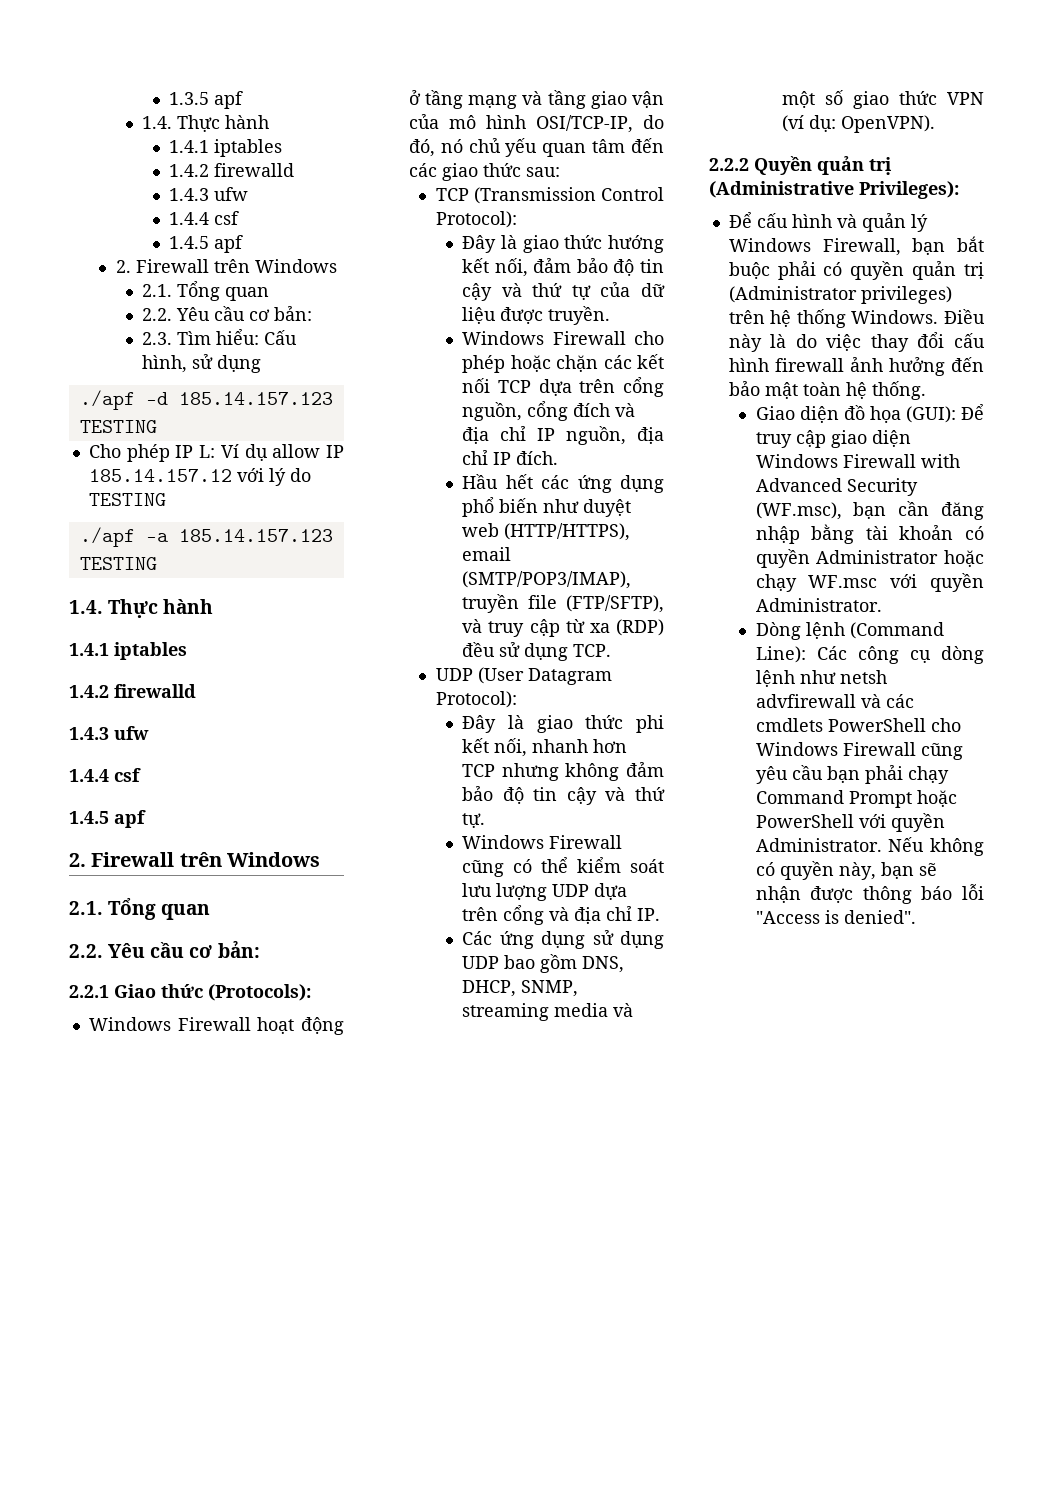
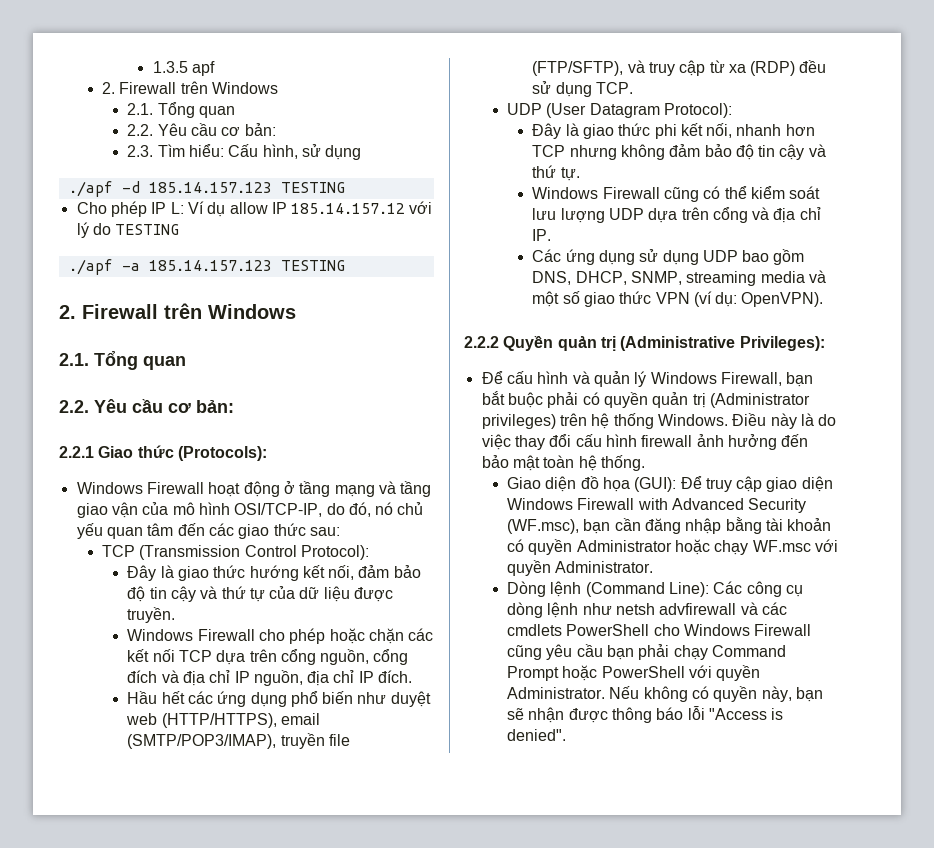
  1.3.5 apf
- 1.4. Thực hành
- 1.4.1 iptables
- 1.4.2 firewalld
- 1.4.3 ufw
- 1.4.4 csf
- 1.4.5 apf
  ./apf -a 185.14.157.123 TESTING
- 1.4. Thực hành
- 1.4.1 iptables
- 1.4.2 firewalld
- 1.4.3 ufw
- 1.4.4 csf
- 1.4.5 apf

